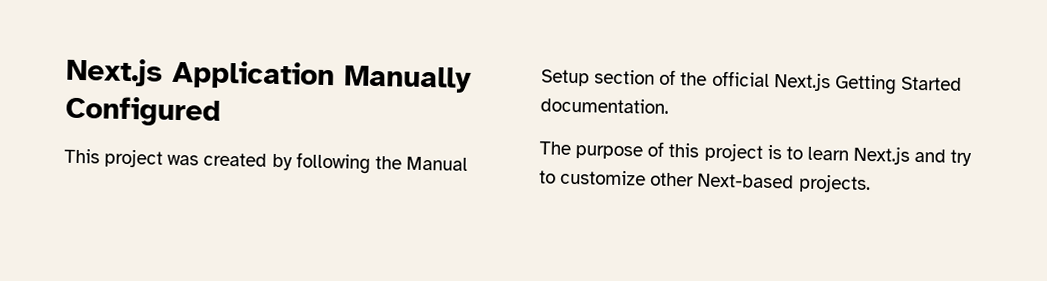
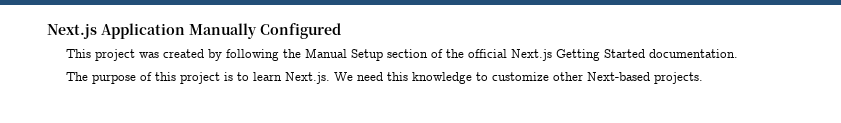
- The purpose of this project is to learn Next.js and try to customize other Next-based projects.
+ The purpose of this project is to learn Next.js. We need this knowledge to customize other Next-based projects.

